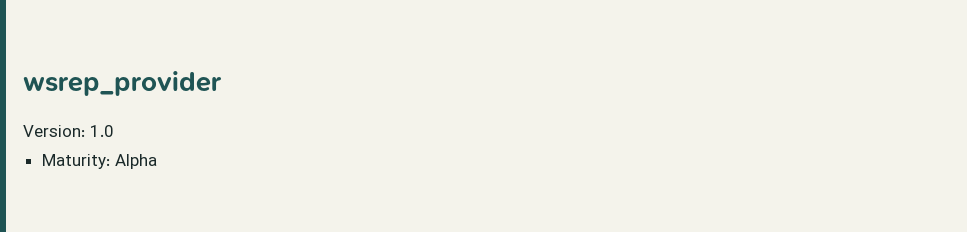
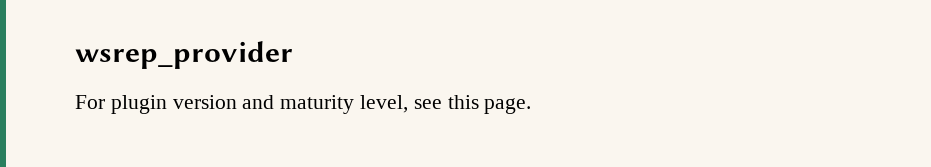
- Version: 1.0
- Maturity: Alpha
+ For plugin version and maturity level, see this page.

